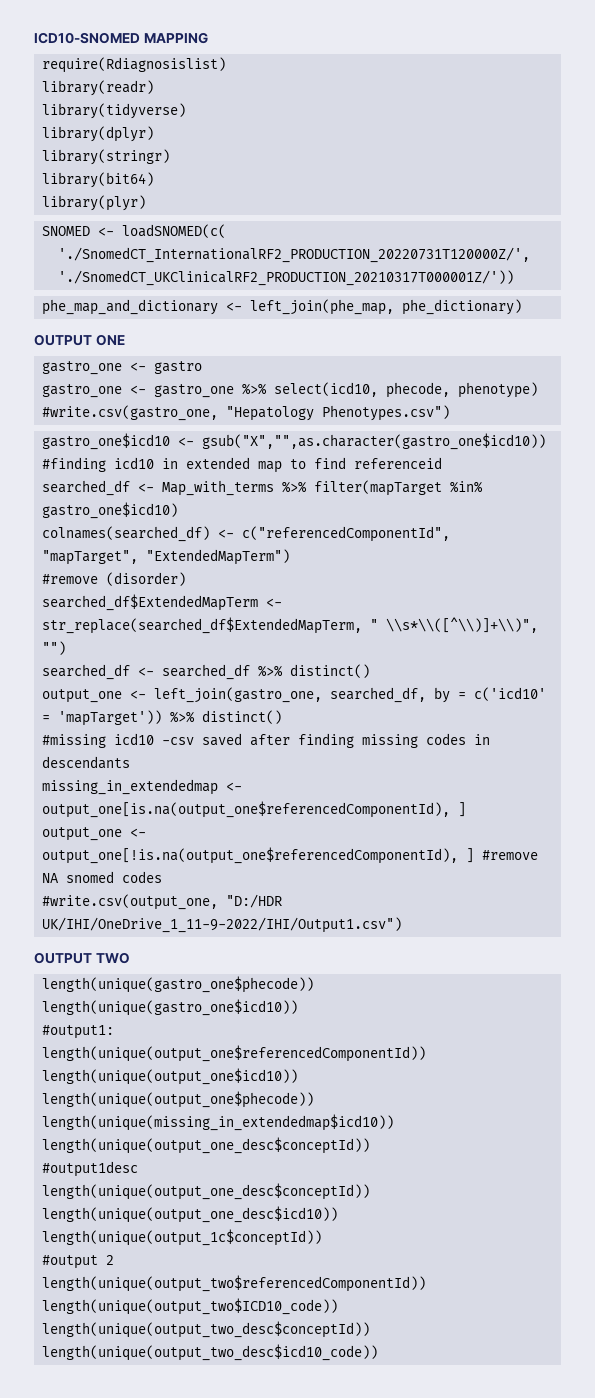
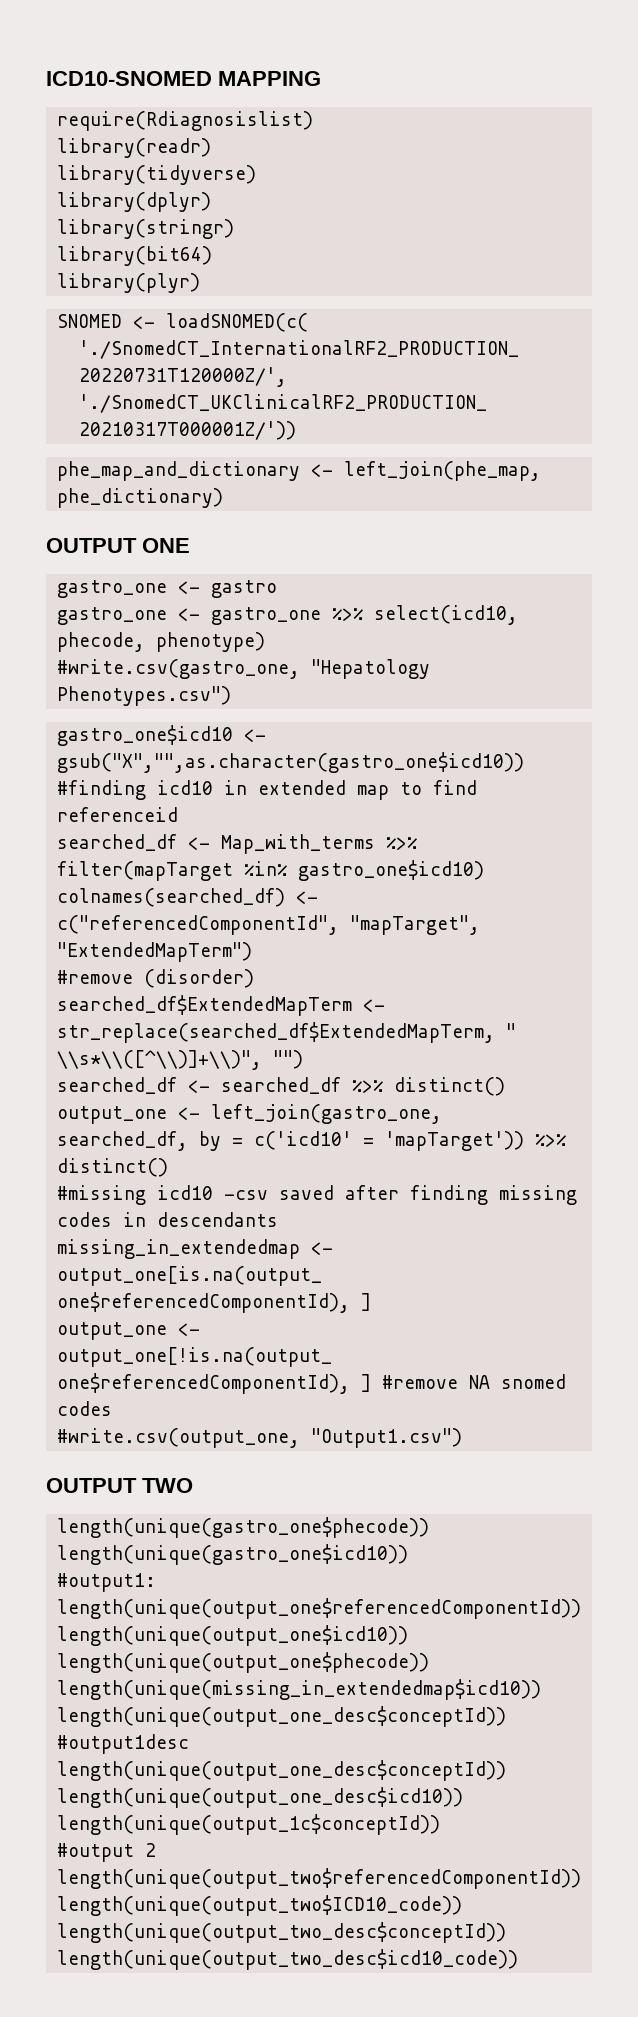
- #write.csv(output_one, "D:/HDR UK/IHI/OneDrive_1_11-9-2022/IHI/Output1.csv")
+ #write.csv(output_one, "Output1.csv")

